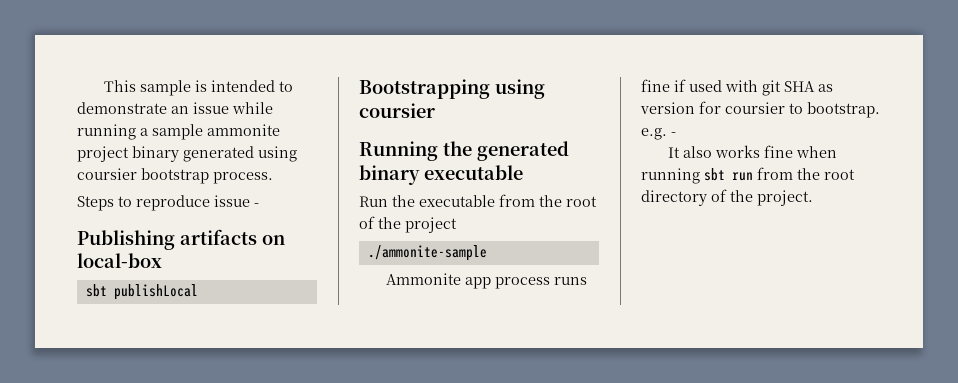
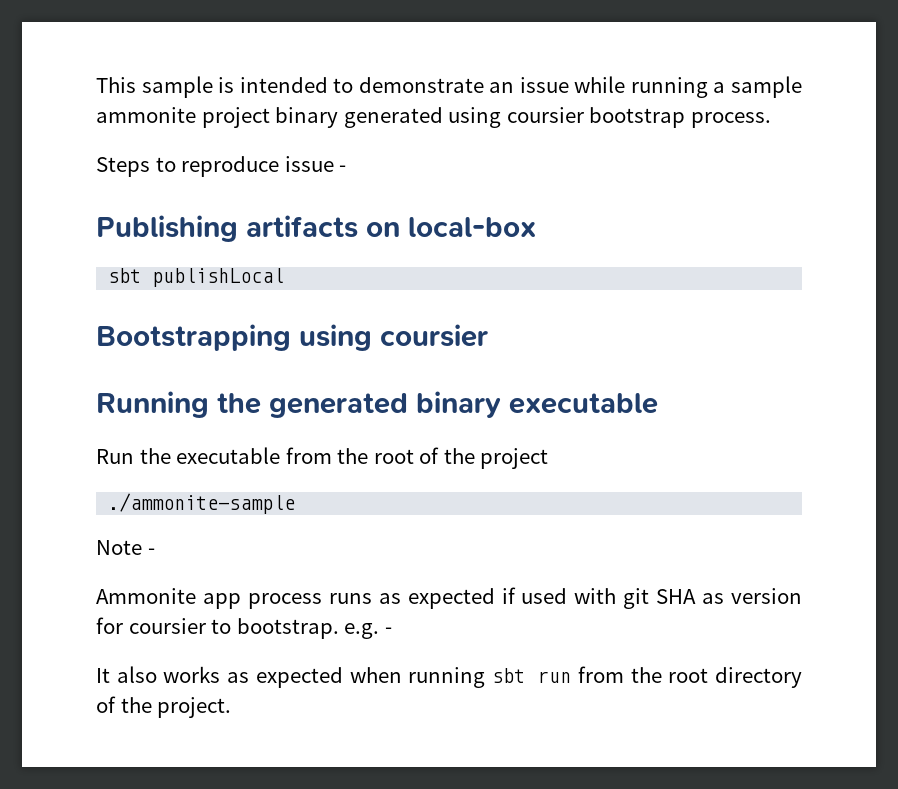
+ Note -
- Ammonite app process runs fine if used with git SHA as version for coursier to bootstrap. e.g. -
+ Ammonite app process runs as expected if used with git SHA as version for coursier to bootstrap. e.g. -
- It also works fine when running sbt run from the root directory of the project.
+ It also works as expected when running sbt run from the root directory of the project.

